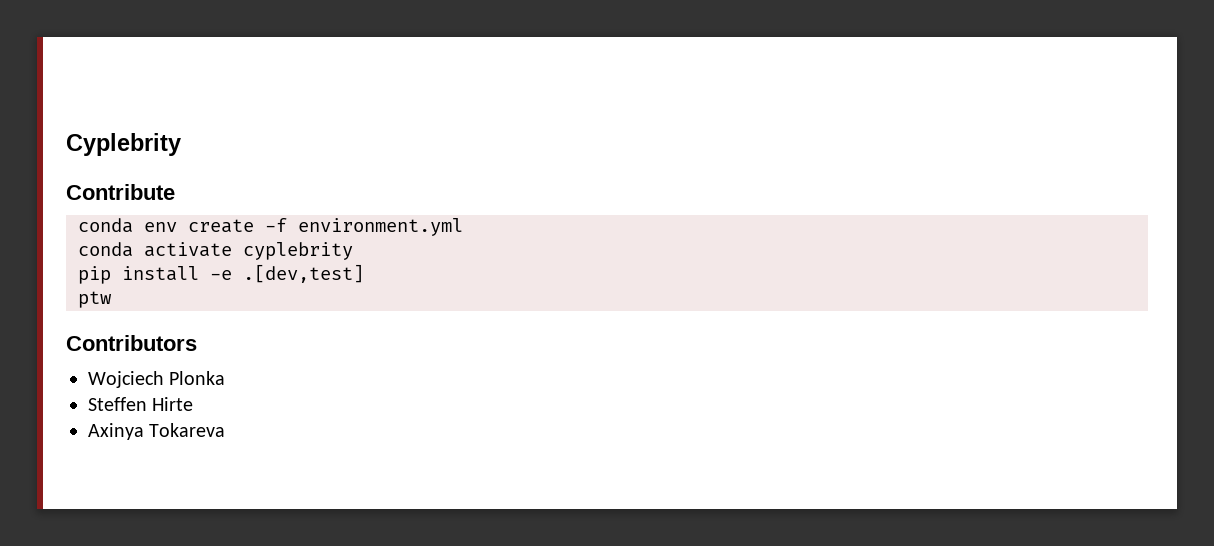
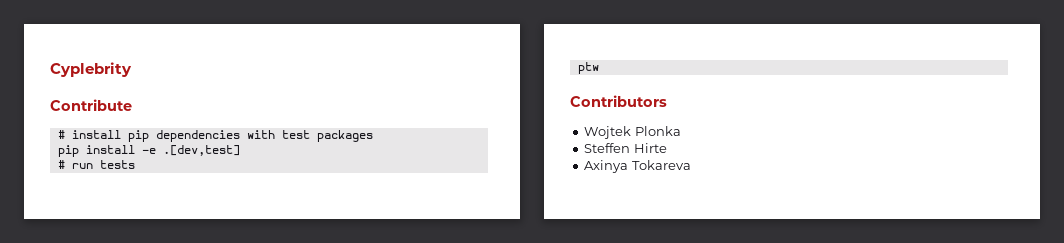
- conda env create -f environment.yml
- conda activate cyplebrity
+ # install pip dependencies with test packages
+ # run tests
- Wojciech Plonka
+ Wojtek Plonka

